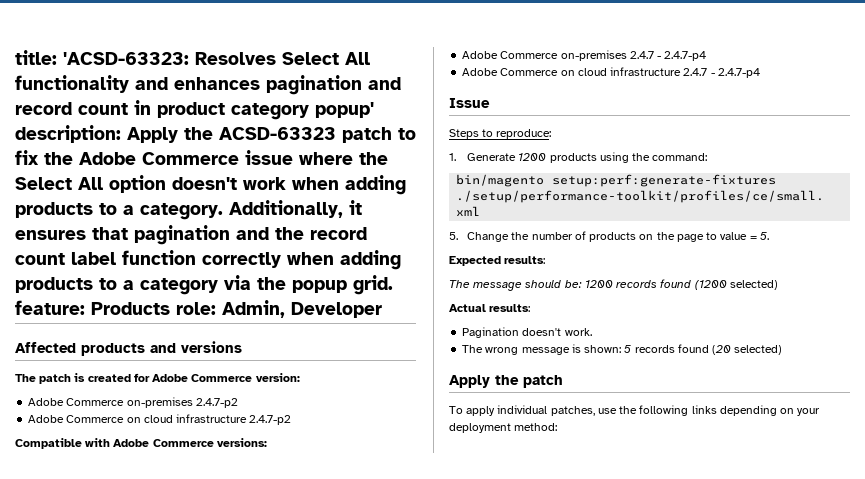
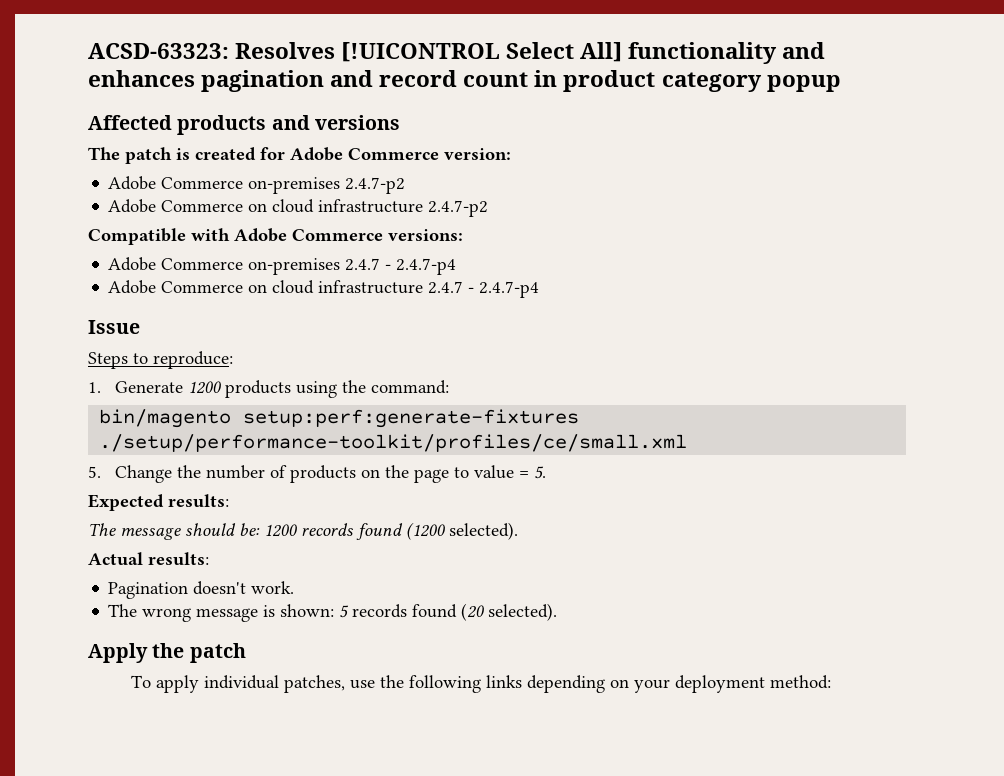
- title: 'ACSD-63323: Resolves Select All functionality and enhances pagination and record count in product category popup' description: Apply the ACSD-63323 patch to fix the Adobe Commerce issue where the Select All option doesn't work when adding products to a category. Additionally, it ensures that pagination and the record count label function correctly when adding products to a category via the popup grid. feature: Products role: Admin, Developer
+ ACSD-63323: Resolves [!UICONTROL Select All] functionality and enhances pagination and record count in product category popup
- The message should be: 1200 records found (1200 selected)
+ The message should be: 1200 records found (1200 selected).
- The wrong message is shown: 5 records found (20 selected)
+ The wrong message is shown: 5 records found (20 selected).

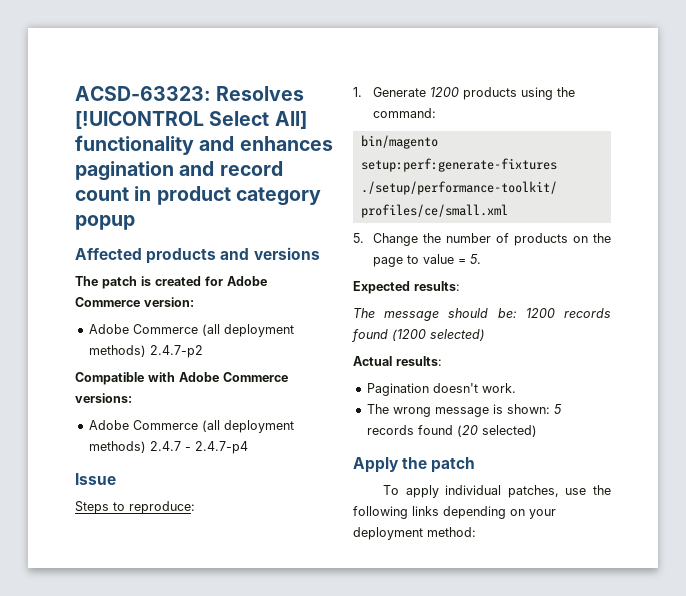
- Adobe Commerce on-premises 2.4.7-p2
- Adobe Commerce on cloud infrastructure 2.4.7-p2
+ Adobe Commerce (all deployment methods) 2.4.7-p2
- Adobe Commerce on-premises 2.4.7 - 2.4.7-p4
- Adobe Commerce on cloud infrastructure 2.4.7 - 2.4.7-p4
+ Adobe Commerce (all deployment methods) 2.4.7 - 2.4.7-p4
- The message should be: 1200 records found (1200 selected).
+ The message should be: 1200 records found (1200 selected)
- The wrong message is shown: 5 records found (20 selected).
+ The wrong message is shown: 5 records found (20 selected)

